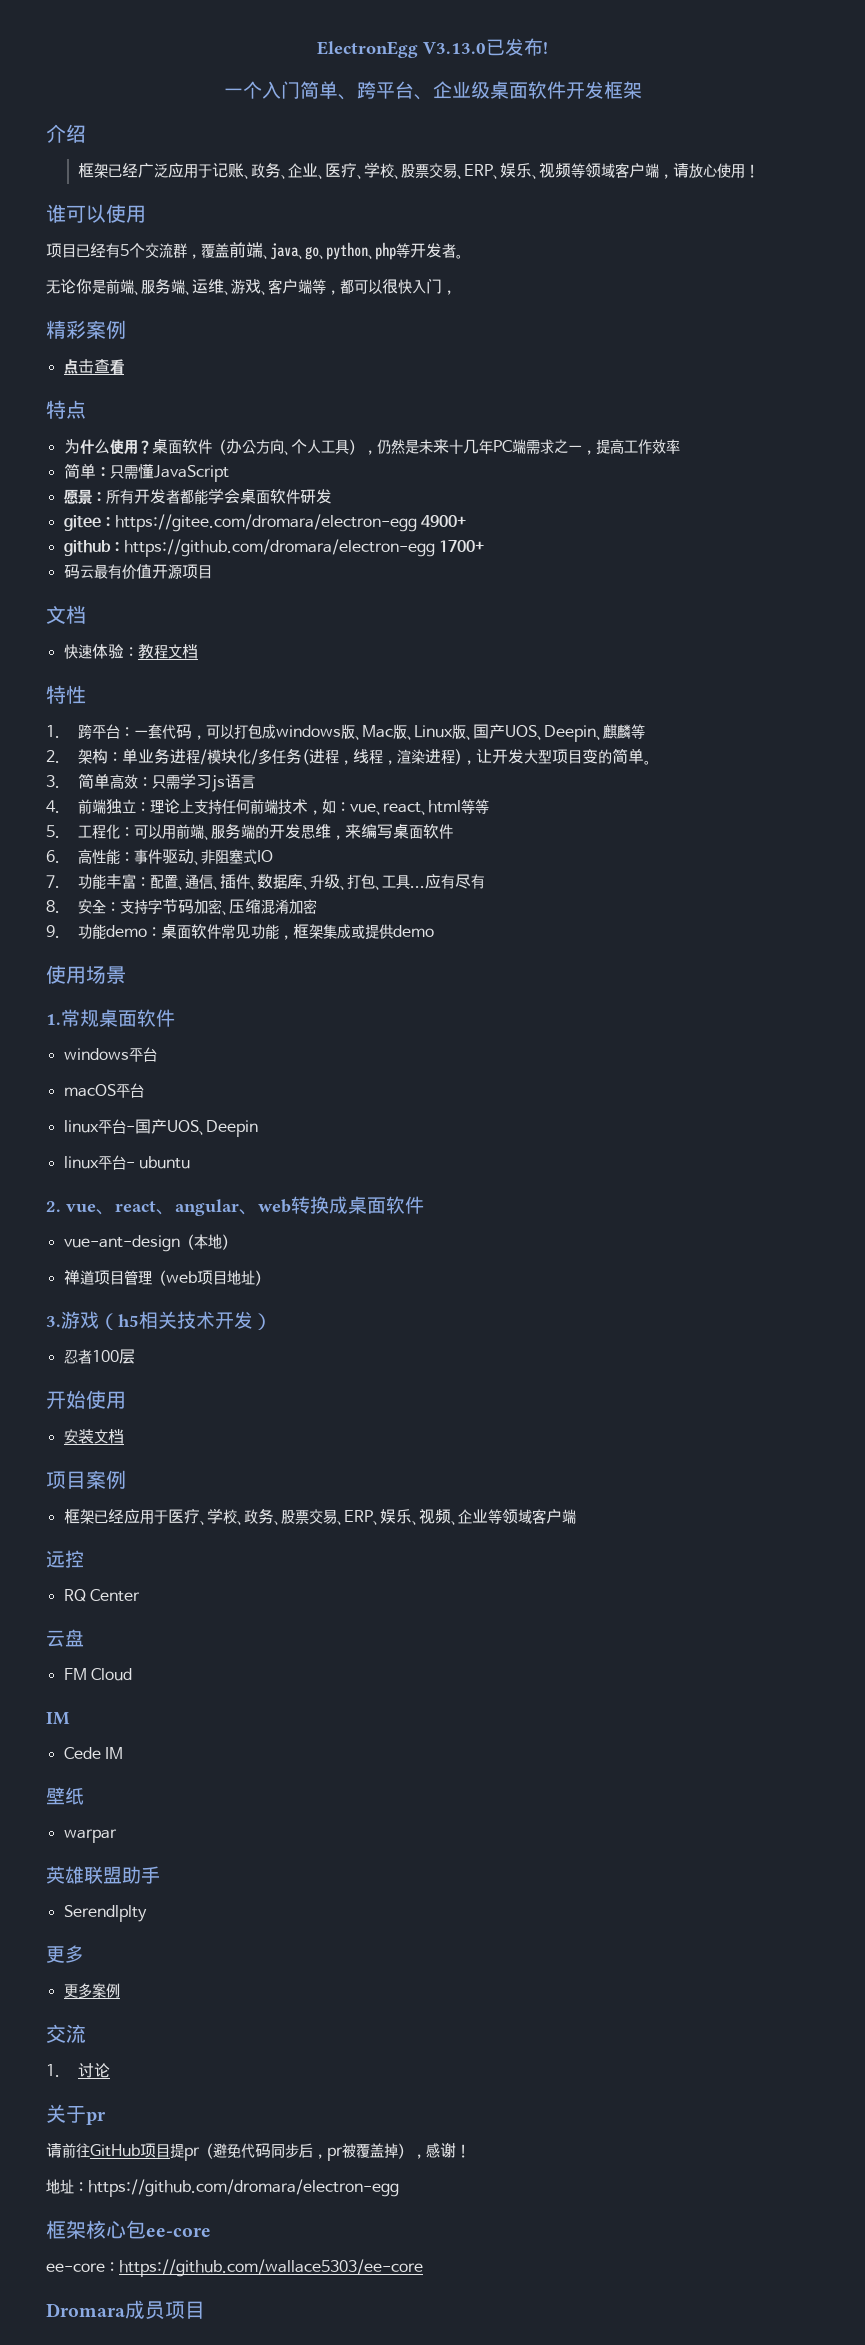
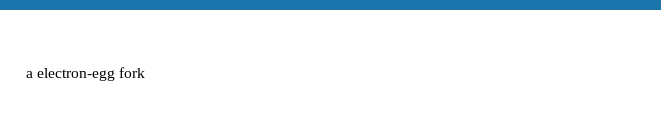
- ElectronEgg V3.13.0已发布!
- 一个入门简单、跨平台、企业级桌面软件开发框架
- 介绍
- 框架已经广泛应用于记账、政务、企业、医疗、学校、股票交易、ERP、娱乐、视频等领域客户端，请放心使用！
- 谁可以使用
- 项目已经有5个交流群，覆盖前端、java、go、python、php等开发者。
- 无论你是前端、服务端、运维、游戏、客户端等，都可以很快入门，
- 精彩案例
- 点击查看
- 特点
- 为什么使用？桌面软件（办公方向、个人工具），仍然是未来十几年PC端需求之一，提高工作效率
- 简单：只需懂JavaScript
- 愿景：所有开发者都能学会桌面软件研发
- gitee：https://gitee.com/dromara/electron-egg 4900+
- github：https://github.com/dromara/electron-egg 1700+
- 码云最有价值开源项目
- 文档
- 快速体验：教程文档
- 特性
- 1.跨平台：一套代码，可以打包成windows版、Mac版、Linux版、国产UOS、Deepin、麒麟等
- 2.架构：单业务进程/模块化/多任务(进程，线程，渲染进程)，让开发大型项目变的简单。
- 3.简单高效：只需学习js语言
- 4.前端独立：理论上支持任何前端技术，如：vue、react、html等等
- 5.工程化：可以用前端、服务端的开发思维，来编写桌面软件
- 6.高性能：事件驱动、非阻塞式IO
- 7.功能丰富：配置、通信、插件、数据库、升级、打包、工具...应有尽有
- 8.安全：支持字节码加密、压缩混淆加密
- 9.功能demo：桌面软件常见功能，框架集成或提供demo
- 使用场景
- 1.常规桌面软件
- windows平台
- macOS平台
- linux平台-国产UOS、Deepin
- linux平台- ubuntu
- 2. vue、react、angular、web转换成桌面软件
- vue-ant-design（本地）
- 禅道项目管理（web项目地址）
- 3.游戏（h5相关技术开发）
- 忍者100层
- 开始使用
- 安装文档
- 项目案例
- 框架已经应用于医疗、学校、政务、股票交易、ERP、娱乐、视频、企业等领域客户端
- 远控
- RQ Center
- 云盘
- FM Cloud
- IM
- Cede IM
- 壁纸
- warpar
- 英雄联盟助手
- Serendlplty
- 更多
- 更多案例
- 交流
- 1.讨论
- 关于pr
- 请前往GitHub项目提pr（避免代码同步后，pr被覆盖掉），感谢！
- 地址：https://github.com/dromara/electron-egg
- 框架核心包ee-core
- ee-core：https://github.com/wallace5303/ee-core
- Dromara成员项目
+ a electron-egg fork

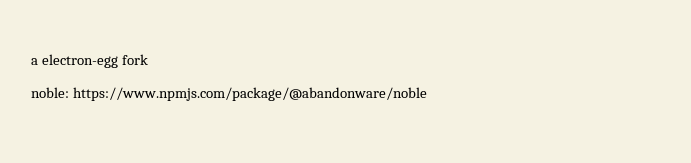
+ noble: https://www.npmjs.com/package/@abandonware/noble

